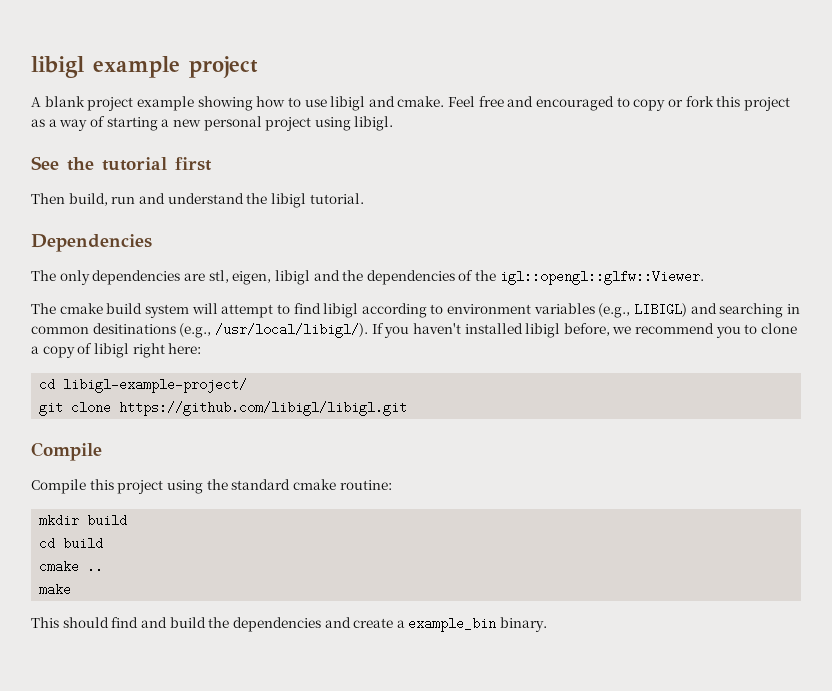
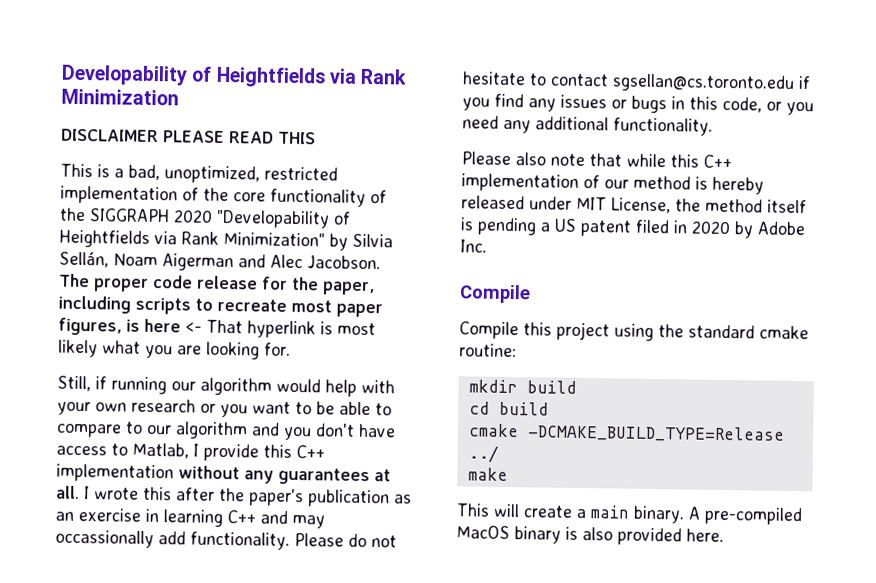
- libigl example project
- A blank project example showing how to use libigl and cmake. Feel free and encouraged to copy or fork this project as a way of starting a new personal project using libigl.
- See the tutorial first
- Then build, run and understand the libigl tutorial.
- Dependencies
- The only dependencies are stl, eigen, libigl and the dependencies of the igl::opengl::glfw::Viewer.
- The cmake build system will attempt to find libigl according to environment variables (e.g., LIBIGL) and searching in common desitinations (e.g., /usr/local/libigl/). If you haven't installed libigl before, we recommend you to clone a copy of libigl right here:
- cd libigl-example-project/
- git clone https://github.com/libigl/libigl.git
+ Developability of Heightfields via Rank Minimization
+ DISCLAIMER PLEASE READ THIS
+ This is a bad, unoptimized, restricted implementation of the core functionality of the SIGGRAPH 2020 "Developability of Heightfields via Rank Minimization" by Silvia Sellán, Noam Aigerman and Alec Jacobson. The proper code release for the paper, including scripts to recreate most paper figures, is here <- That hyperlink is most likely what you are looking for.
+ Still, if running our algorithm would help with your own research or you want to be able to compare to our algorithm and you don't have access to Matlab, I provide this C++ implementation without any guarantees at all. I wrote this after the paper's publication as an exercise in learning C++ and may occassionally add functionality. Please do not hesitate to contact sgsellan@cs.toronto.edu if you find any issues or bugs in this code, or you need any additional functionality.
+ Please also note that while this C++ implementation of our method is hereby released under MIT License, the method itself is pending a US patent filed in 2020 by Adobe Inc.
- cmake ..
+ cmake -DCMAKE_BUILD_TYPE=Release ../
- This should find and build the dependencies and create a example_bin binary.
+ This will create a main binary. A pre-compiled MacOS binary is also provided here.

